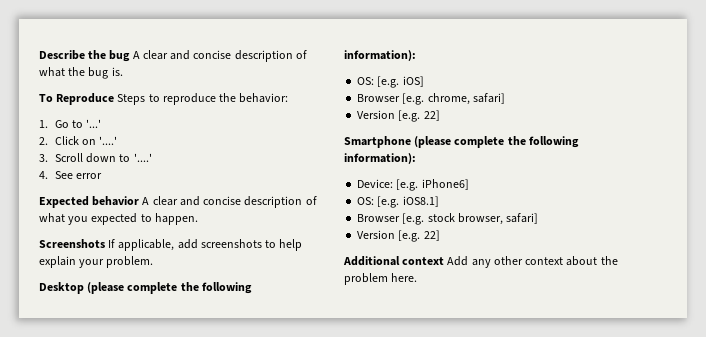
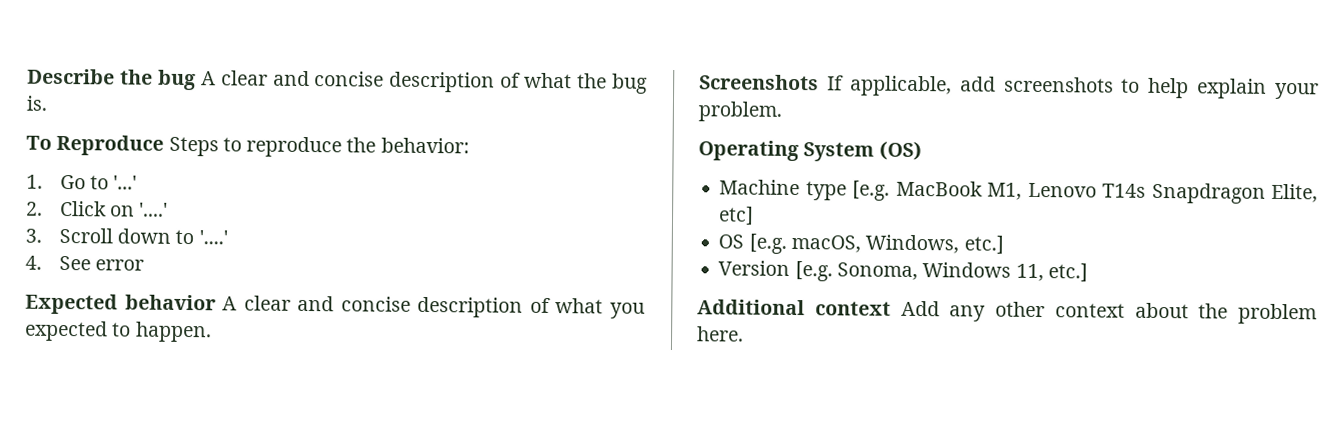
- Desktop (please complete the following information):
- OS: [e.g. iOS]
- Browser [e.g. chrome, safari]
- Version [e.g. 22]
- Smartphone (please complete the following information):
- Device: [e.g. iPhone6]
- OS: [e.g. iOS8.1]
- Browser [e.g. stock browser, safari]
- Version [e.g. 22]
+ Operating System (OS)
+ Machine type [e.g. MacBook M1, Lenovo T14s Snapdragon Elite, etc]
+ OS [e.g. macOS, Windows, etc.]
+ Version [e.g. Sonoma, Windows 11, etc.]

